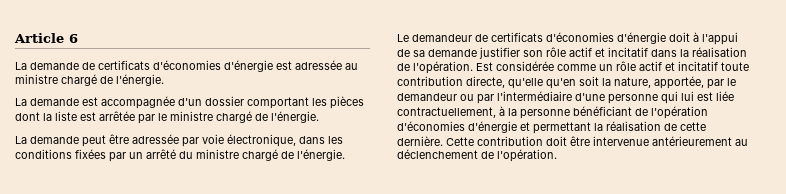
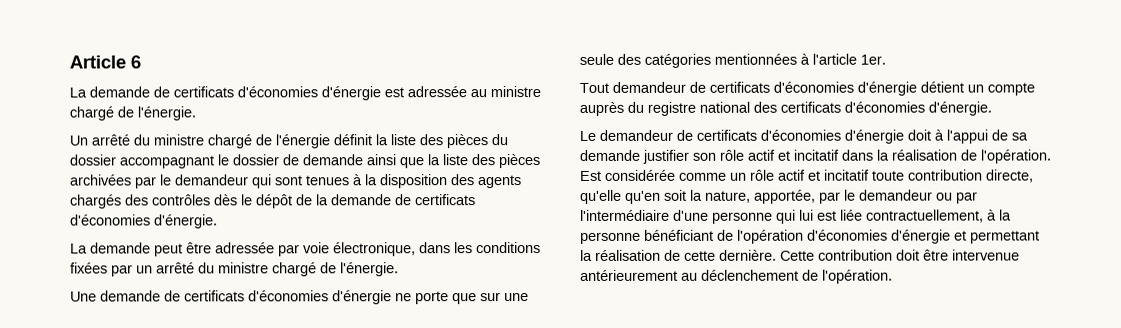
- La demande est accompagnée d'un dossier comportant les pièces dont la liste est arrêtée par le ministre chargé de l'énergie.
+ Un arrêté du ministre chargé de l'énergie définit la liste des pièces du dossier accompagnant le dossier de demande ainsi que la liste des pièces archivées par le demandeur qui sont tenues à la disposition des agents chargés des contrôles dès le dépôt de la demande de certificats d'économies d'énergie.
+ Une demande de certificats d'économies d'énergie ne porte que sur une seule des catégories mentionnées à l'article 1er.
+ Tout demandeur de certificats d'économies d'énergie détient un compte auprès du registre national des certificats d'économies d'énergie.

